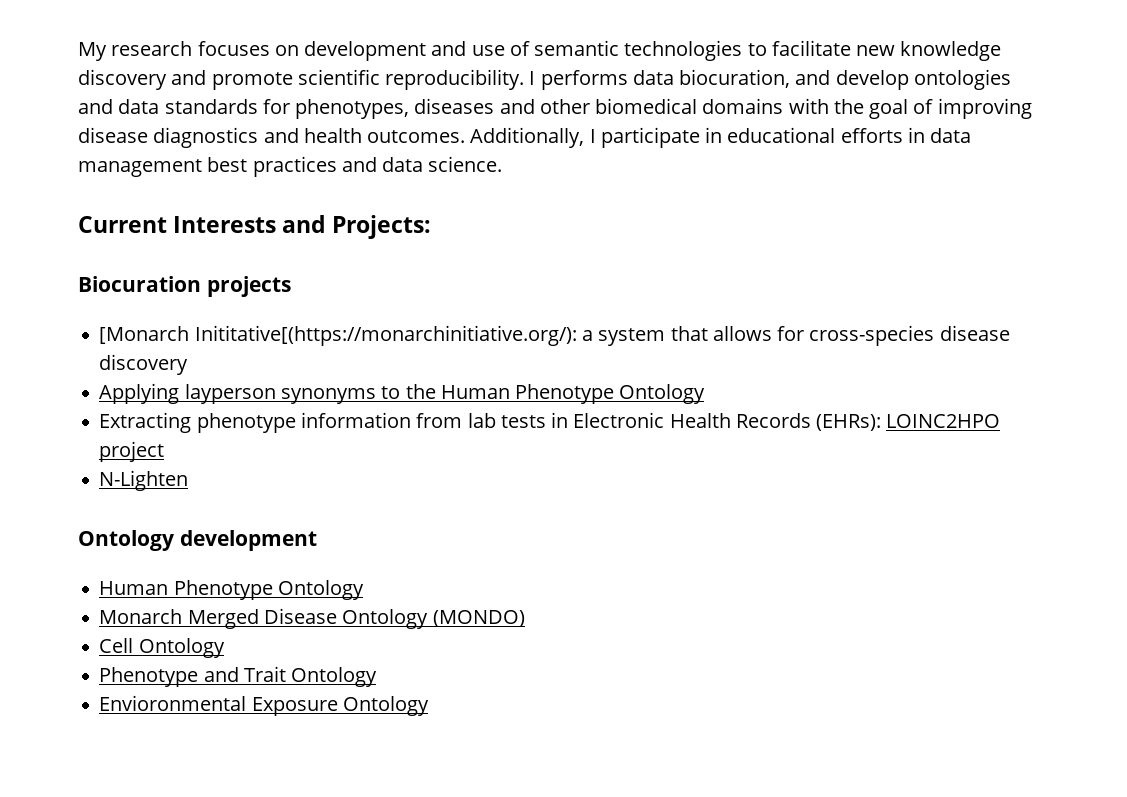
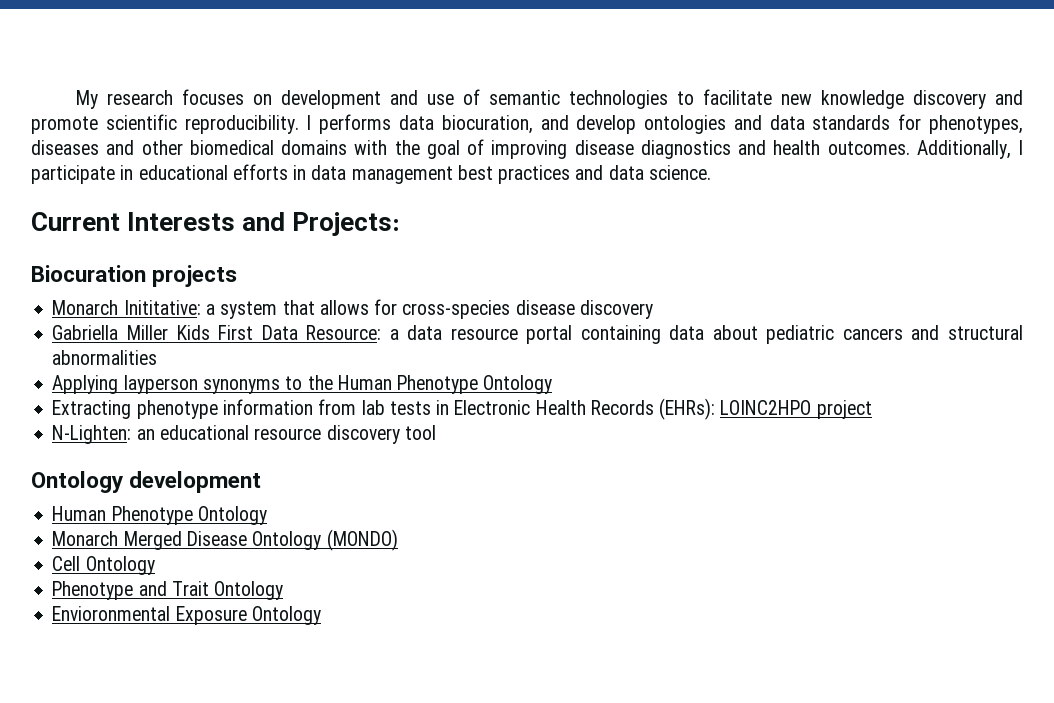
- [Monarch Inititative[(https://monarchinitiative.org/): a system that allows for cross-species disease discovery
+ Monarch Inititative: a system that allows for cross-species disease discovery
+ Gabriella Miller Kids First Data Resource: a data resource portal containing data about pediatric cancers and structural abnormalities
- N-Lighten
+ N-Lighten: an educational resource discovery tool

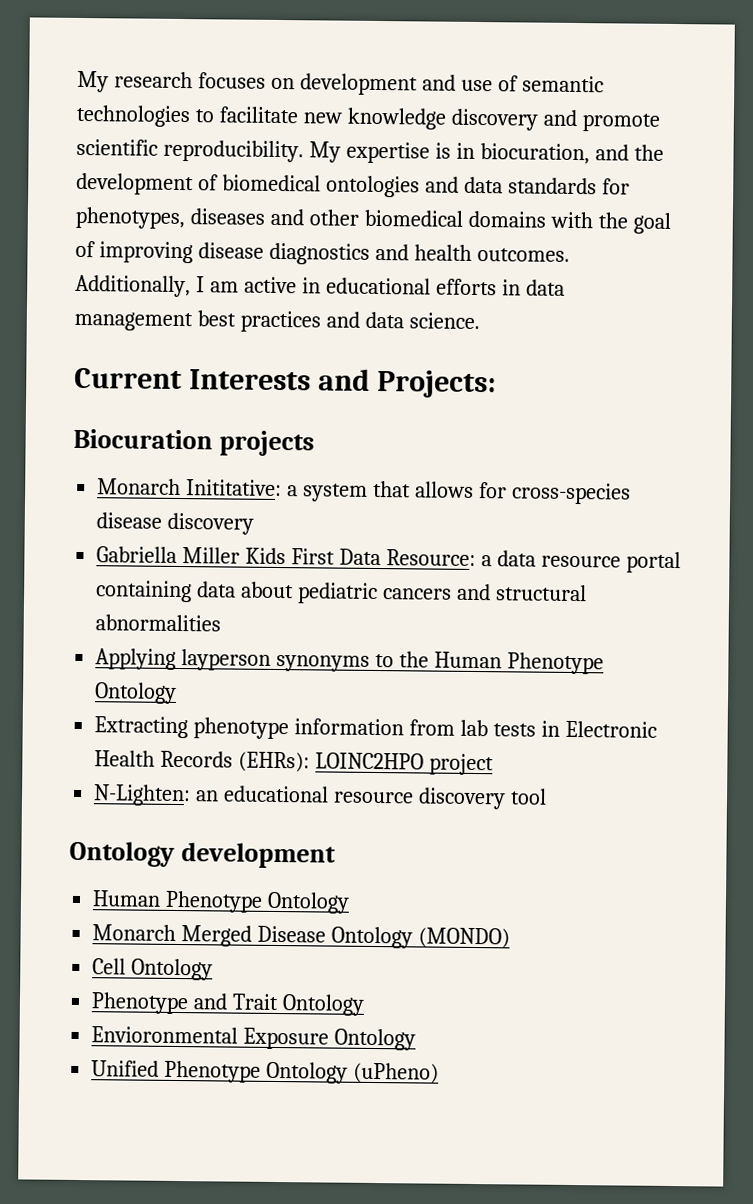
- I performs data biocuration, and develop ontologies and data standards for phenotypes, diseases and other biomedical domains with the goal of improving disease diagnostics and health outcomes.
+ My expertise is in biocuration, and the development of biomedical ontologies and data standards for phenotypes, diseases and other biomedical domains with the goal of improving disease diagnostics and health outcomes.
- Additionally, I participate in educational efforts in data management best practices and data science.
+ Additionally, I am active in educational efforts in data management best practices and data science.
+ Unified Phenotype Ontology (uPheno)

